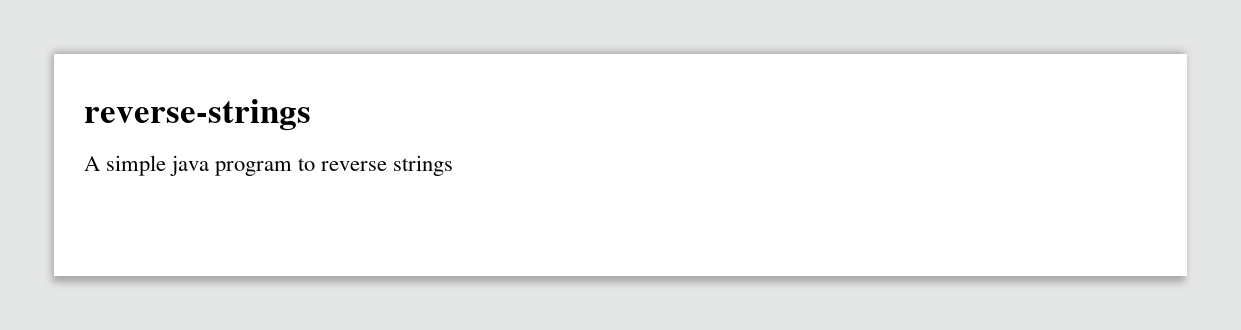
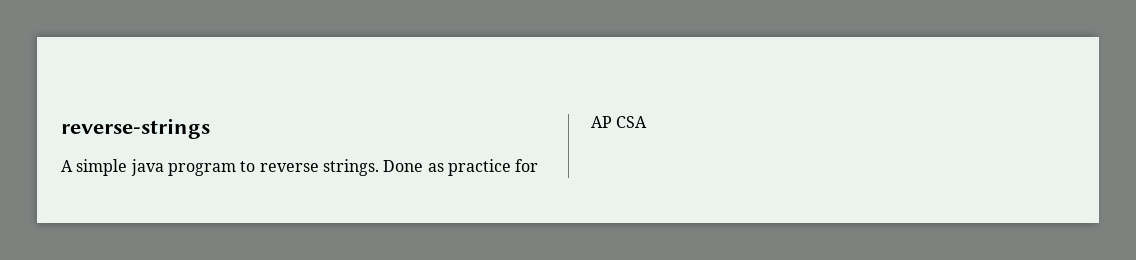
- A simple java program to reverse strings
+ A simple java program to reverse strings. Done as practice for AP CSA

